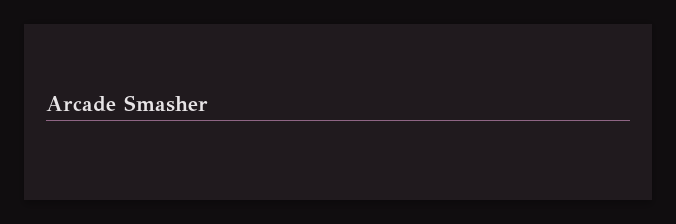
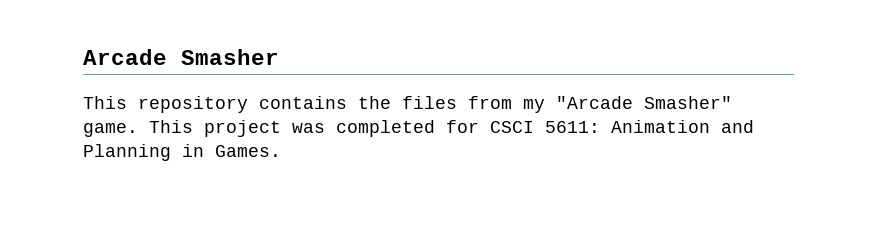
+ This repository contains the files from my "Arcade Smasher" game. This project was completed for CSCI 5611: Animation and Planning in Games.

